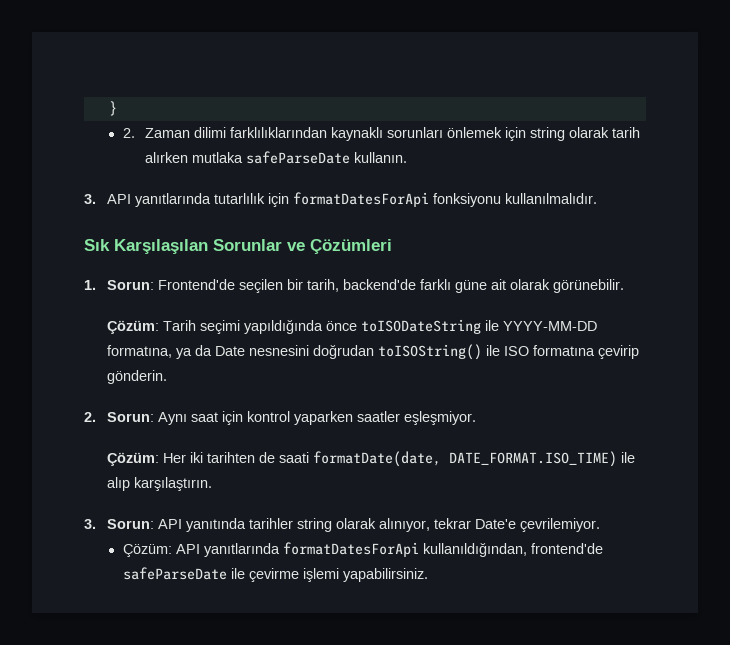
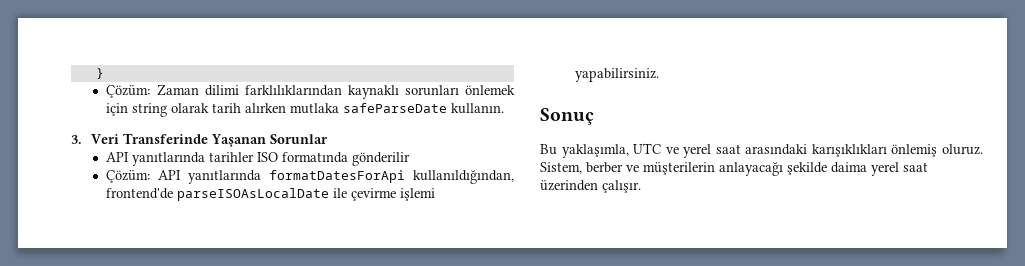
- 2. Zaman dilimi farklılıklarından kaynaklı sorunları önlemek için string olarak tarih alırken mutlaka safeParseDate kullanın.
+ Çözüm: Zaman dilimi farklılıklarından kaynaklı sorunları önlemek için string olarak tarih alırken mutlaka safeParseDate kullanın.
- 3. API yanıtlarında tutarlılık için formatDatesForApi fonksiyonu kullanılmalıdır.
- Sık Karşılaşılan Sorunlar ve Çözümleri
- 1. Sorun: Frontend'de seçilen bir tarih, backend'de farklı güne ait olarak görünebilir.
- Çözüm: Tarih seçimi yapıldığında önce toISODateString ile YYYY-MM-DD formatına, ya da Date nesnesini doğrudan toISOString() ile ISO formatına çevirip gönderin.
- 2. Sorun: Aynı saat için kontrol yaparken saatler eşleşmiyor.
- Çözüm: Her iki tarihten de saati formatDate(date, DATE_FORMAT.ISO_TIME) ile alıp karşılaştırın.
- 3. Sorun: API yanıtında tarihler string olarak alınıyor, tekrar Date'e çevrilemiyor.
+ 3. Veri Transferinde Yaşanan Sorunlar
+ API yanıtlarında tarihler ISO formatında gönderilir
- Çözüm: API yanıtlarında formatDatesForApi kullanıldığından, frontend'de safeParseDate ile çevirme işlemi yapabilirsiniz.
+ Çözüm: API yanıtlarında formatDatesForApi kullanıldığından, frontend'de parseISOAsLocalDate ile çevirme işlemi yapabilirsiniz.
+ Sonuç
+ Bu yaklaşımla, UTC ve yerel saat arasındaki karışıklıkları önlemiş oluruz. Sistem, berber ve müşterilerin anlayacağı şekilde daima yerel saat üzerinden çalışır.

